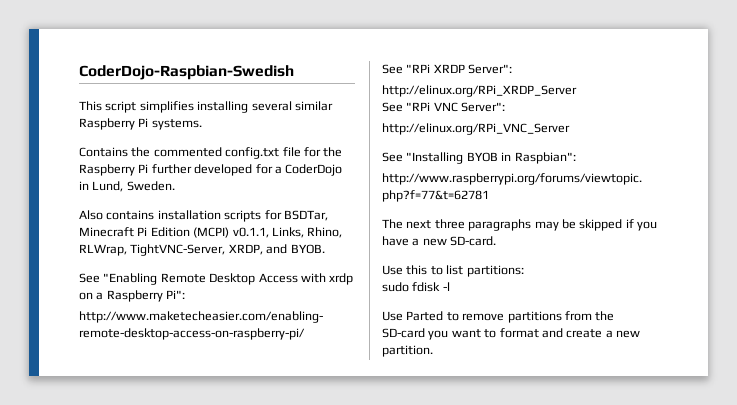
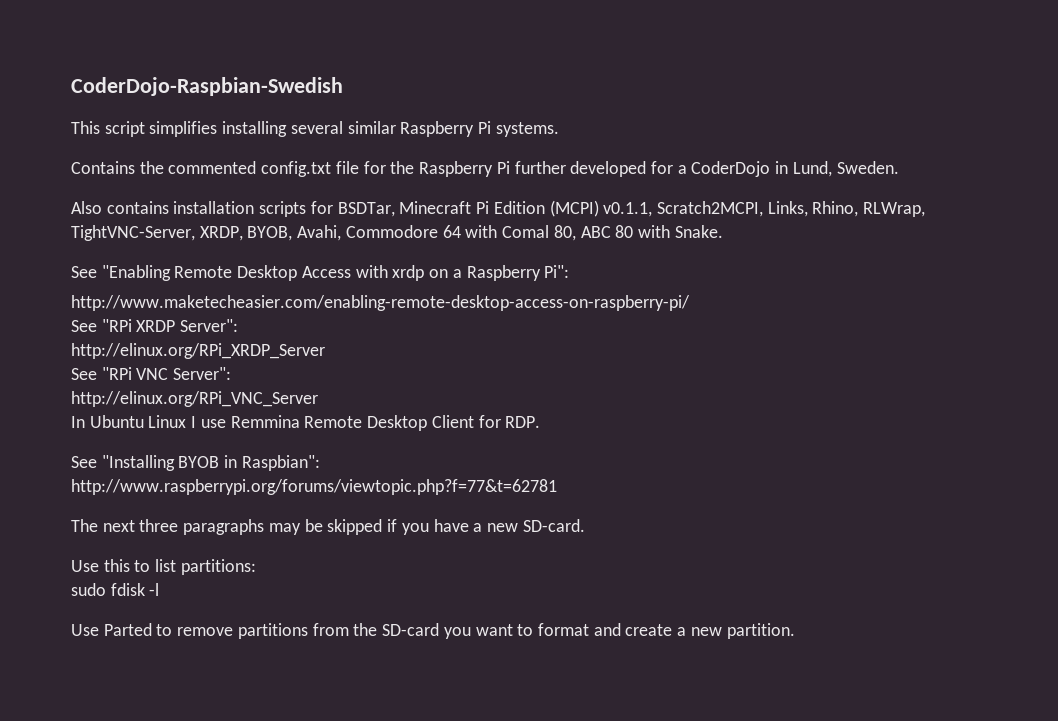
- Also contains installation scripts for BSDTar, Minecraft Pi Edition (MCPI) v0.1.1, Links, Rhino, RLWrap, TightVNC-Server, XRDP, and BYOB.
+ Also contains installation scripts for BSDTar, Minecraft Pi Edition (MCPI) v0.1.1, Scratch2MCPI, Links, Rhino, RLWrap, TightVNC-Server, XRDP, BYOB, Avahi, Commodore 64 with Comal 80, ABC 80 with Snake.
+ In Ubuntu Linux I use Remmina Remote Desktop Client for RDP.

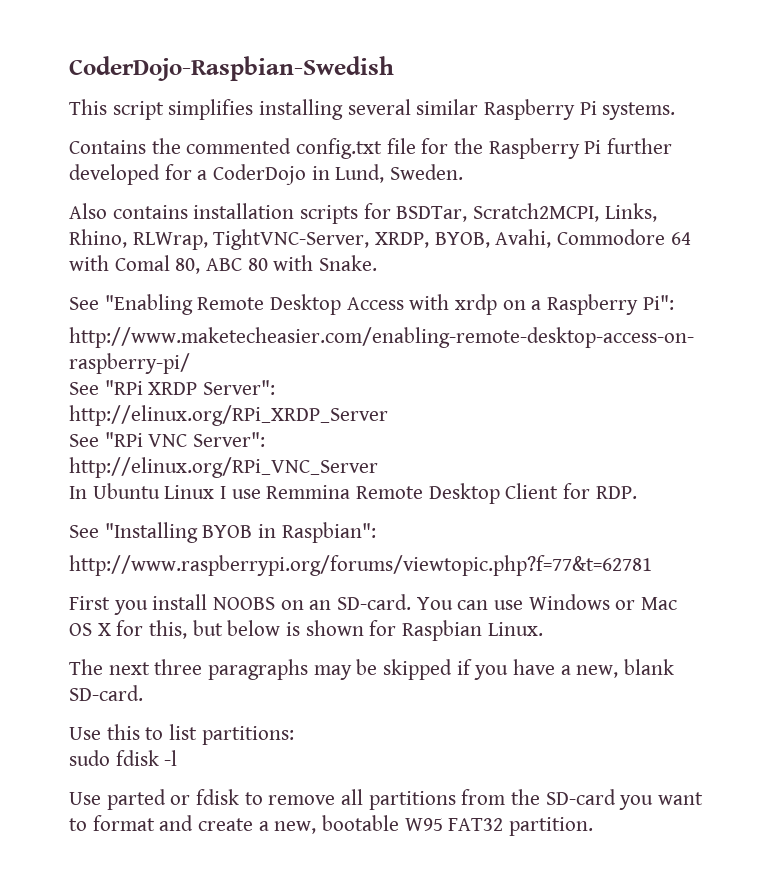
- Also contains installation scripts for BSDTar, Minecraft Pi Edition (MCPI) v0.1.1, Scratch2MCPI, Links, Rhino, RLWrap, TightVNC-Server, XRDP, BYOB, Avahi, Commodore 64 with Comal 80, ABC 80 with Snake.
+ Also contains installation scripts for BSDTar, Scratch2MCPI, Links, Rhino, RLWrap, TightVNC-Server, XRDP, BYOB, Avahi, Commodore 64 with Comal 80, ABC 80 with Snake.
+ First you install NOOBS on an SD-card. You can use Windows or Mac OS X for this, but below is shown for Raspbian Linux.
- The next three paragraphs may be skipped if you have a new SD-card.
+ The next three paragraphs may be skipped if you have a new, blank SD-card.
- Use Parted to remove partitions from the SD-card you want to format and create a new partition.
+ Use parted or fdisk to remove all partitions from the SD-card you want to format and create a new, bootable W95 FAT32 partition.

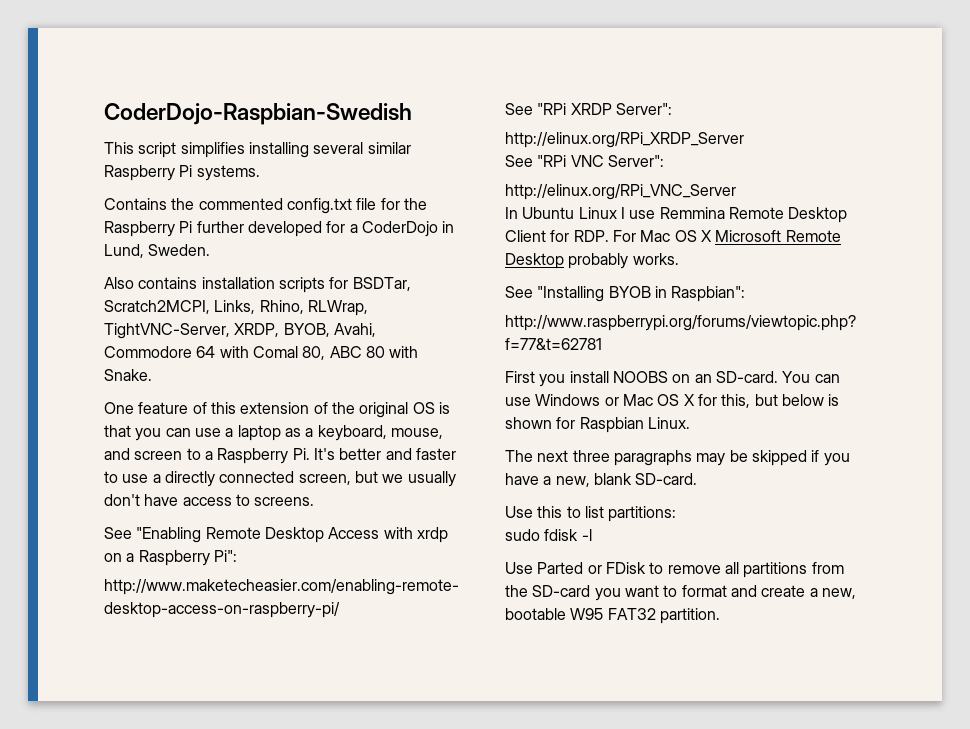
+ One feature of this extension of the original OS is that you can use a laptop as a keyboard, mouse, and screen to a Raspberry Pi. It's better and faster to use a directly connected screen, but we usually don't have access to screens.
- In Ubuntu Linux I use Remmina Remote Desktop Client for RDP.
+ In Ubuntu Linux I use Remmina Remote Desktop Client for RDP. For Mac OS X Microsoft Remote Desktop probably works.
- Use parted or fdisk to remove all partitions from the SD-card you want to format and create a new, bootable W95 FAT32 partition.
+ Use Parted or FDisk to remove all partitions from the SD-card you want to format and create a new, bootable W95 FAT32 partition.

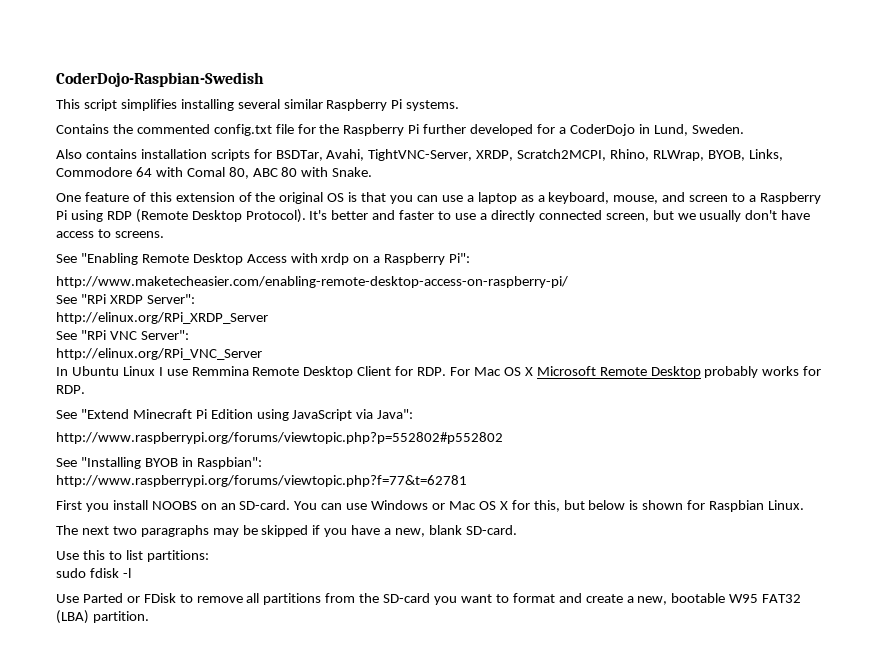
- Also contains installation scripts for BSDTar, Scratch2MCPI, Links, Rhino, RLWrap, TightVNC-Server, XRDP, BYOB, Avahi, Commodore 64 with Comal 80, ABC 80 with Snake.
+ Also contains installation scripts for BSDTar, Avahi, TightVNC-Server, XRDP, Scratch2MCPI, Rhino, RLWrap, BYOB, Links, Commodore 64 with Comal 80, ABC 80 with Snake.
- One feature of this extension of the original OS is that you can use a laptop as a keyboard, mouse, and screen to a Raspberry Pi. It's better and faster to use a directly connected screen, but we usually don't have access to screens.
+ One feature of this extension of the original OS is that you can use a laptop as a keyboard, mouse, and screen to a Raspberry Pi using RDP (Remote Desktop Protocol). It's better and faster to use a directly connected screen, but we usually don't have access to screens.
- In Ubuntu Linux I use Remmina Remote Desktop Client for RDP. For Mac OS X Microsoft Remote Desktop probably works.
+ In Ubuntu Linux I use Remmina Remote Desktop Client for RDP. For Mac OS X Microsoft Remote Desktop probably works for RDP.
+ See "Extend Minecraft Pi Edition using JavaScript via Java":
+ http://www.raspberrypi.org/forums/viewtopic.php?p=552802#p552802
- The next three paragraphs may be skipped if you have a new, blank SD-card.
+ The next two paragraphs may be skipped if you have a new, blank SD-card.
- Use Parted or FDisk to remove all partitions from the SD-card you want to format and create a new, bootable W95 FAT32 partition.
+ Use Parted or FDisk to remove all partitions from the SD-card you want to format and create a new, bootable W95 FAT32 (LBA) partition.

